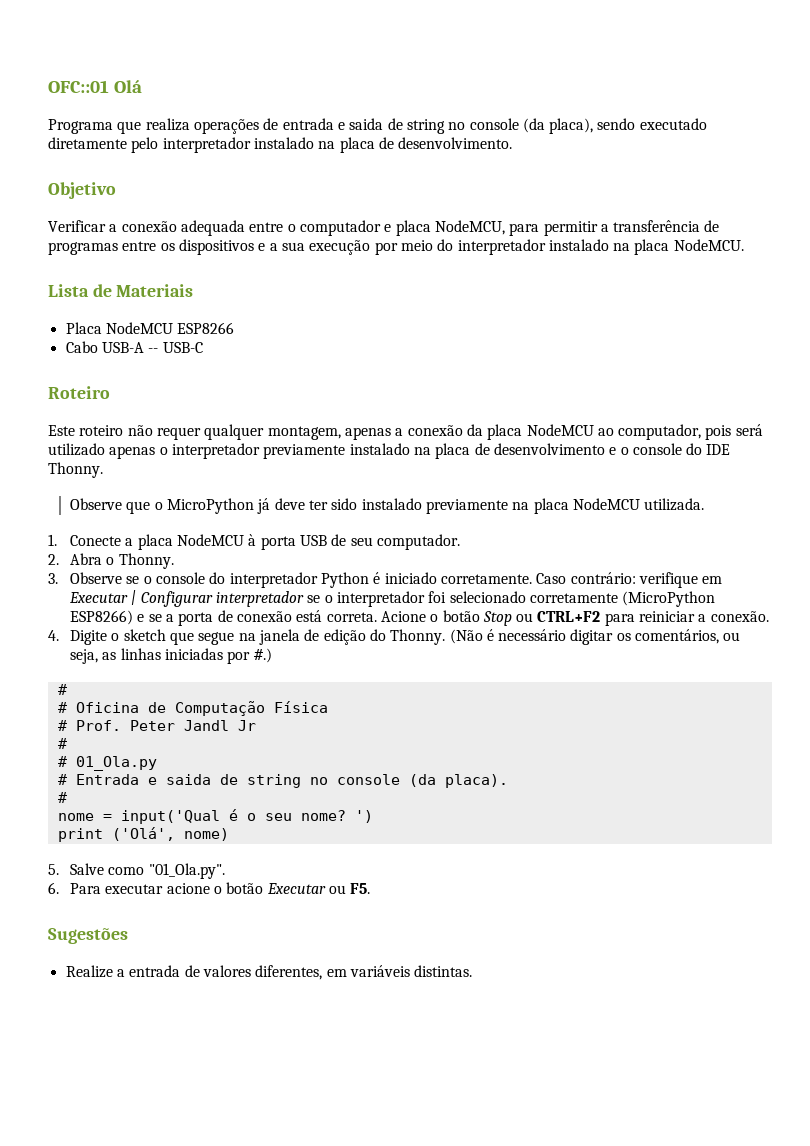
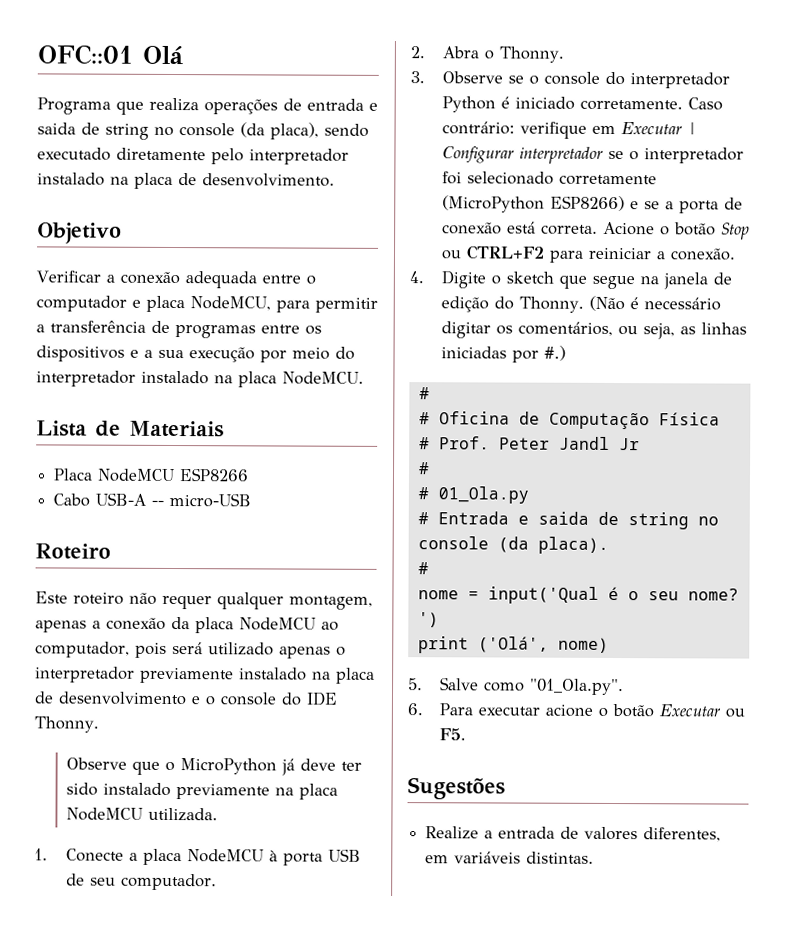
- Cabo USB-A -- USB-C
+ Cabo USB-A -- micro-USB

